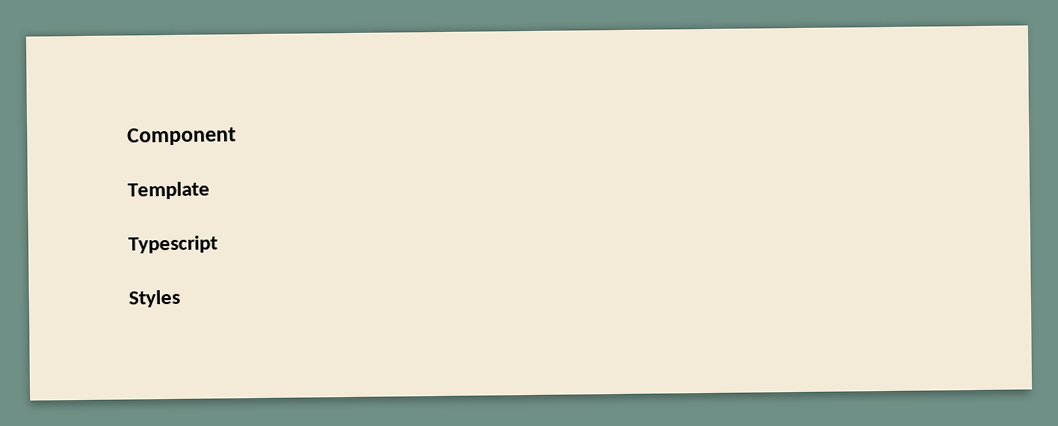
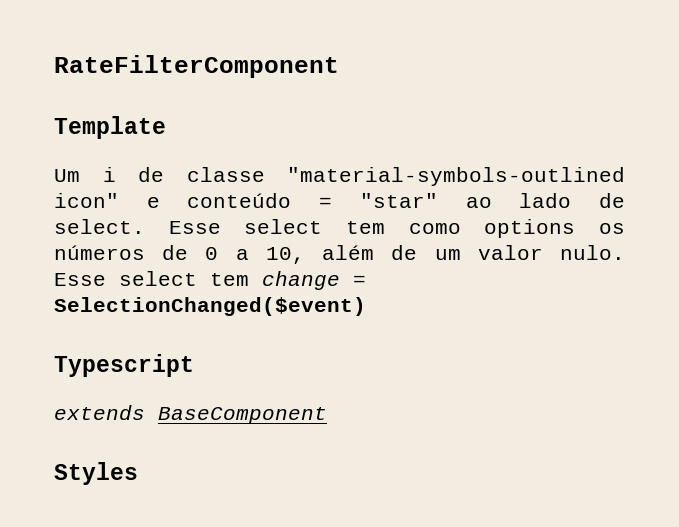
- Component
+ RateFilterComponent
+ Um i de classe "material-symbols-outlined icon" e conteúdo = "star" ao lado de select. Esse select tem como options os números de 0 a 10, além de um valor nulo. Esse select tem change = SelectionChanged($event)
+ extends BaseComponent

